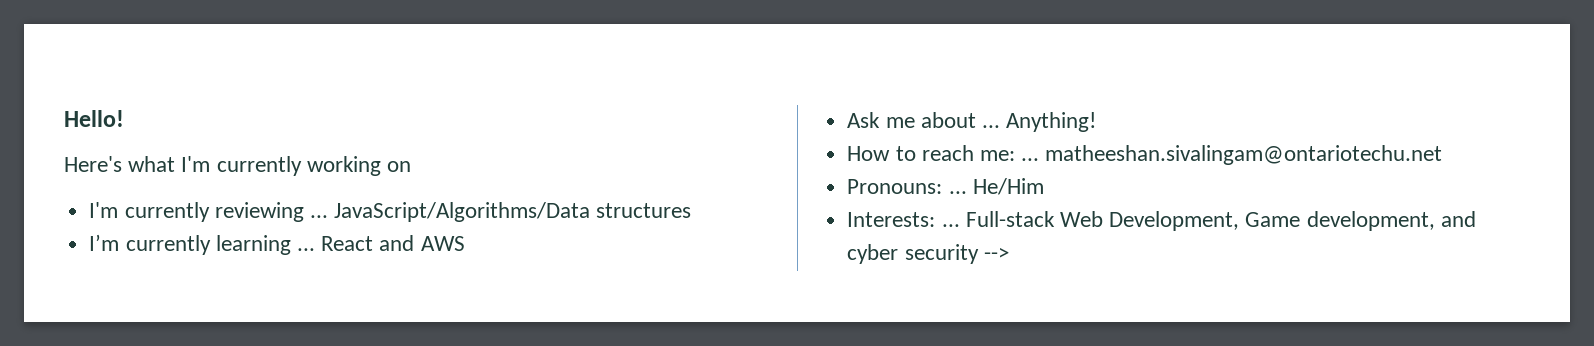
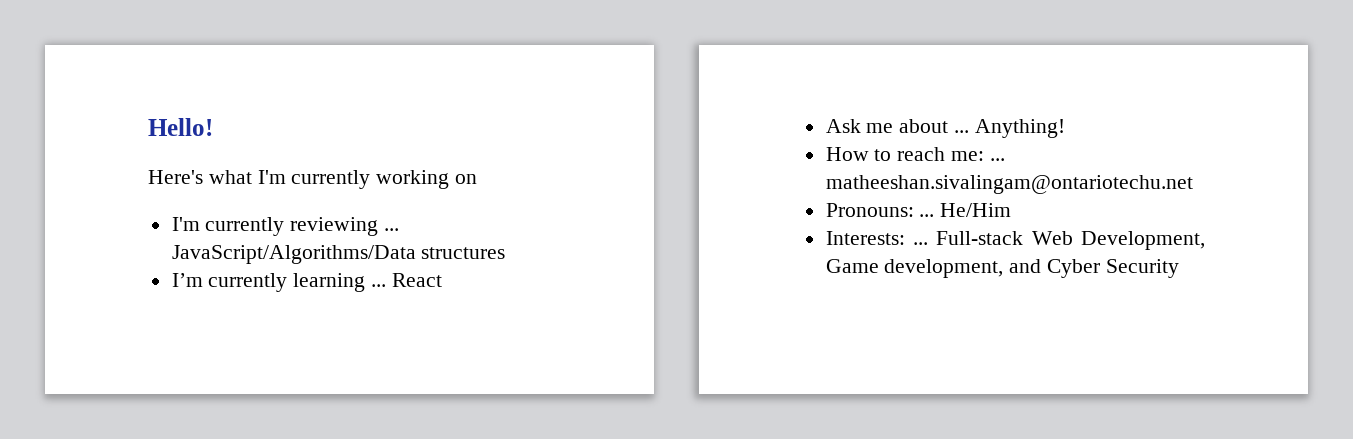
- React and AWS
+ React
- Full-stack Web Development, Game development, and cyber security -->
+ Full-stack Web Development, Game development, and Cyber Security

